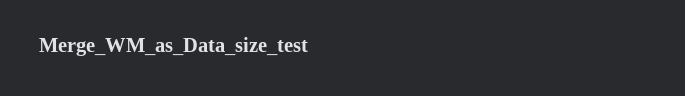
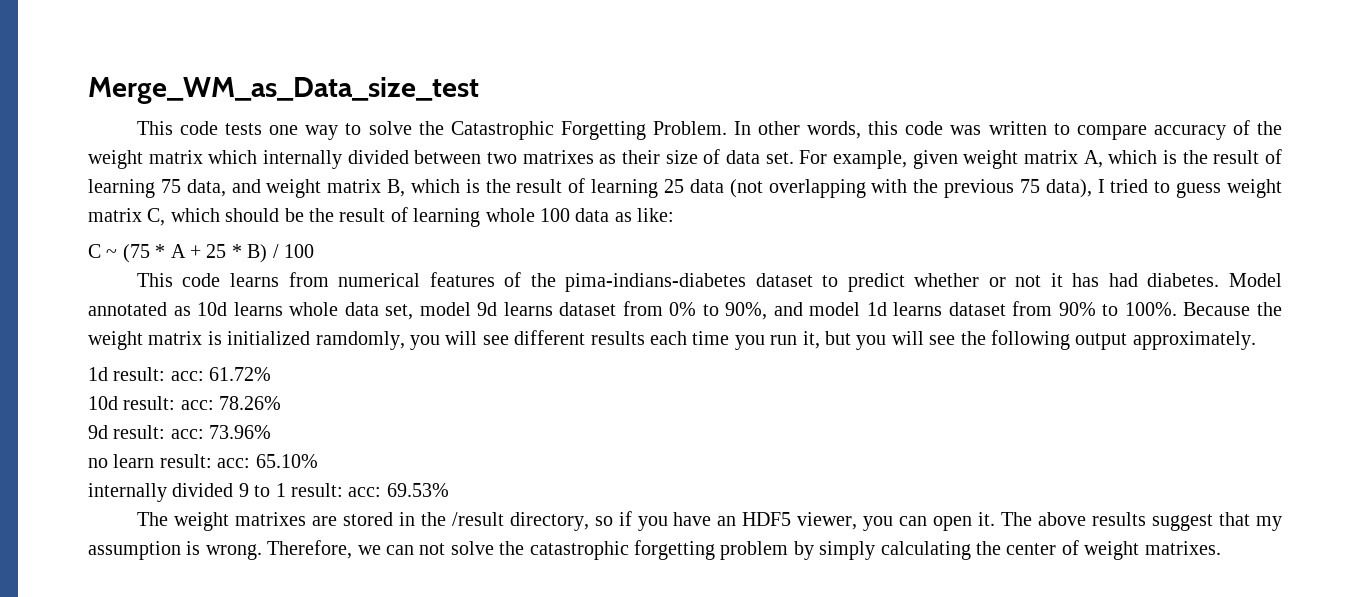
+ This code tests one way to solve the Catastrophic Forgetting Problem. In other words, this code was written to compare accuracy of the weight matrix which internally divided between two matrixes as their size of data set. For example, given weight matrix A, which is the result of learning 75 data, and weight matrix B, which is the result of learning 25 data (not overlapping with the previous 75 data), I tried to guess weight matrix C, which should be the result of learning whole 100 data as like:
+ C ~ (75 * A + 25 * B) / 100
+ This code learns from numerical features of the pima-indians-diabetes dataset to predict whether or not it has had diabetes. Model annotated as 10d learns whole data set, model 9d learns dataset from 0% to 90%, and model 1d learns dataset from 90% to 100%. Because the weight matrix is initialized ramdomly, you will see different results each time you run it, but you will see the following output approximately.
+ 1d result: acc: 61.72%
+ 10d result: acc: 78.26%
+ 9d result: acc: 73.96%
+ no learn result: acc: 65.10%
+ internally divided 9 to 1 result: acc: 69.53%
+ The weight matrixes are stored in the /result directory, so if you have an HDF5 viewer, you can open it. The above results suggest that my assumption is wrong. Therefore, we can not solve the catastrophic forgetting problem by simply calculating the center of weight matrixes.

